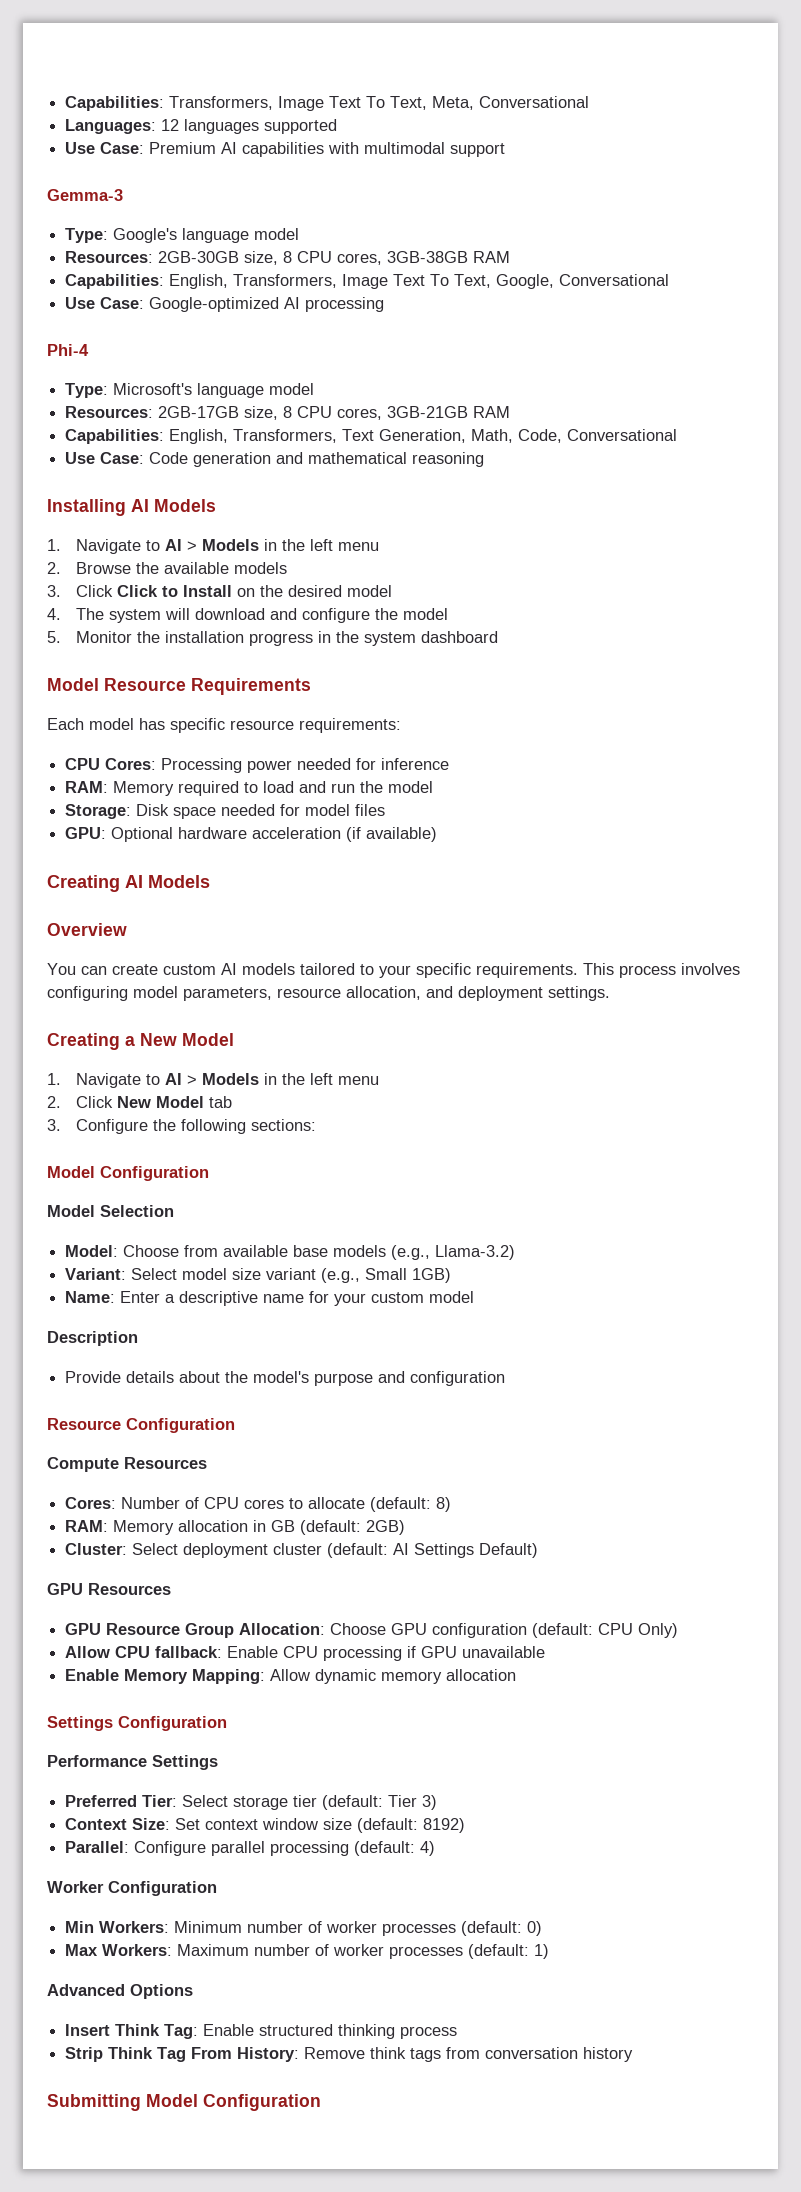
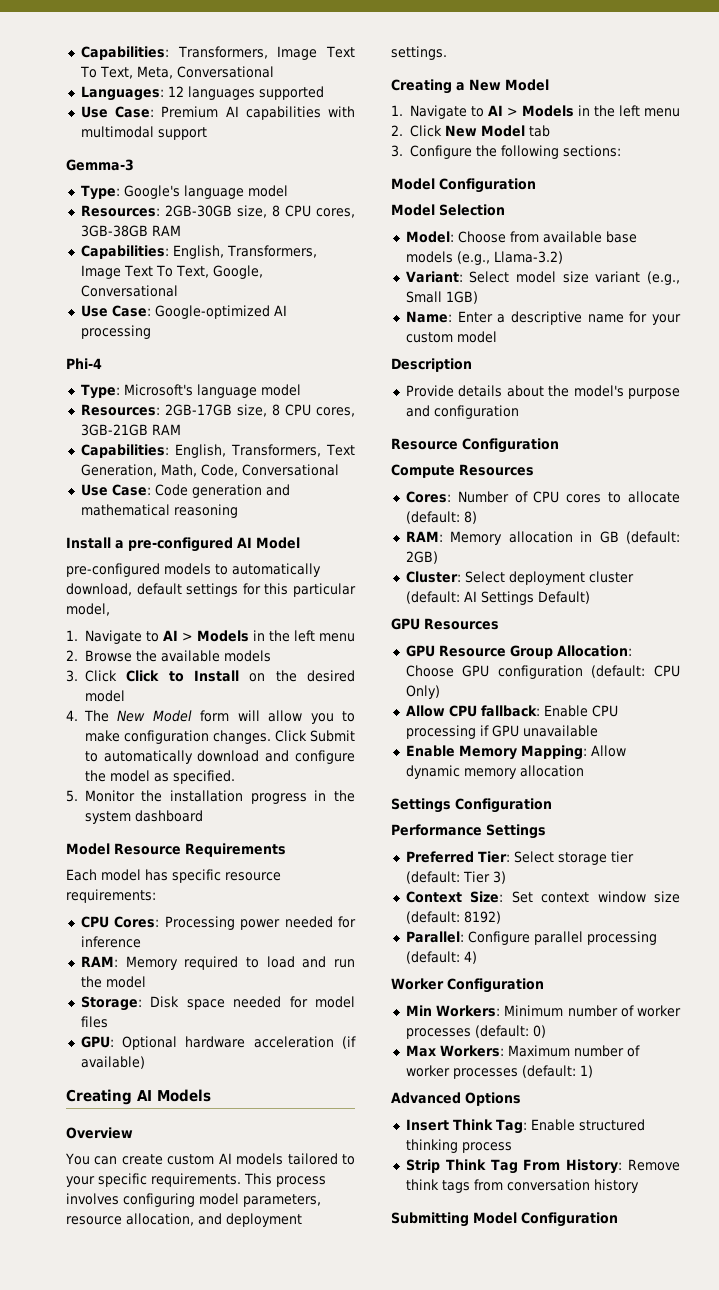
- Installing AI Models
+ Install a pre-configured AI Model
+ pre-configured models to automatically download, default settings for this particular model,
- 4. The system will download and configure the model
+ 4. The New Model form will allow you to make configuration changes. Click Submit to automatically download and configure the model as specified.

